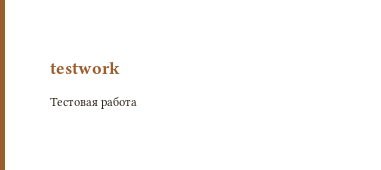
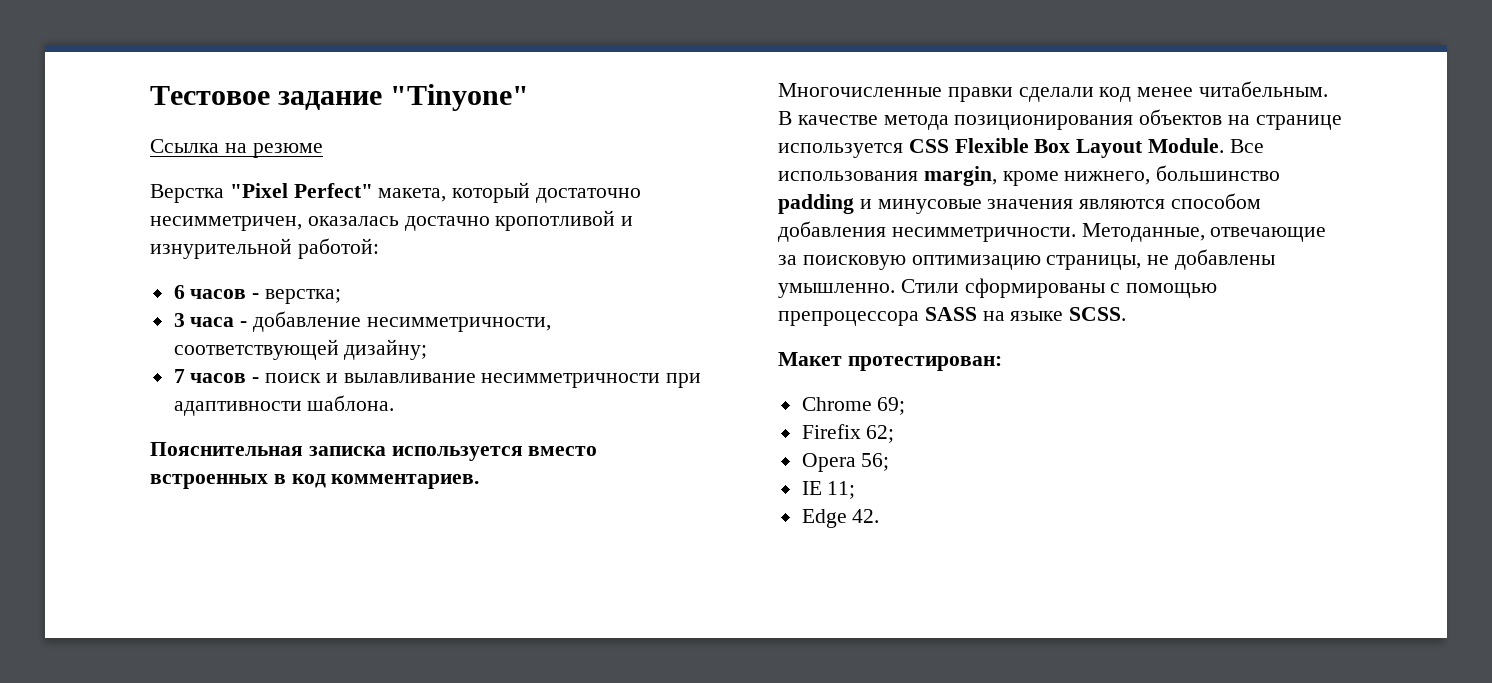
- testwork
- Тестовая работа
+ Тестовое задание "Tinyone"
+ Ссылка на резюме
+ Верстка "Pixel Perfect" макета, который достаточно несимметричен, оказалась достачно кропотливой и изнурительной работой:
+ 6 часов - верстка;
+ 3 часа - добавление несимметричности, соответствующей дизайну;
+ 7 часов - поиск и вылавливание несимметричности при адаптивности шаблона.
+ Пояснительная записка используется вместо встроенных в код комментариев.
+ Многочисленные правки сделали код менее читабельным. В качестве метода позиционирования объектов на странице используется CSS Flexible Box Layout Module. Все использования margin, кроме нижнего, большинство padding и минусовые значения являются способом добавления несимметричности. Методанные, отвечающие за поисковую оптимизацию страницы, не добавлены умышленно. Стили сформированы с помощью препроцессора SASS на языке SCSS.
+ Макет протестирован:
+ Chrome 69;
+ Firefix 62;
+ Opera 56;
+ IE 11;
+ Edge 42.

